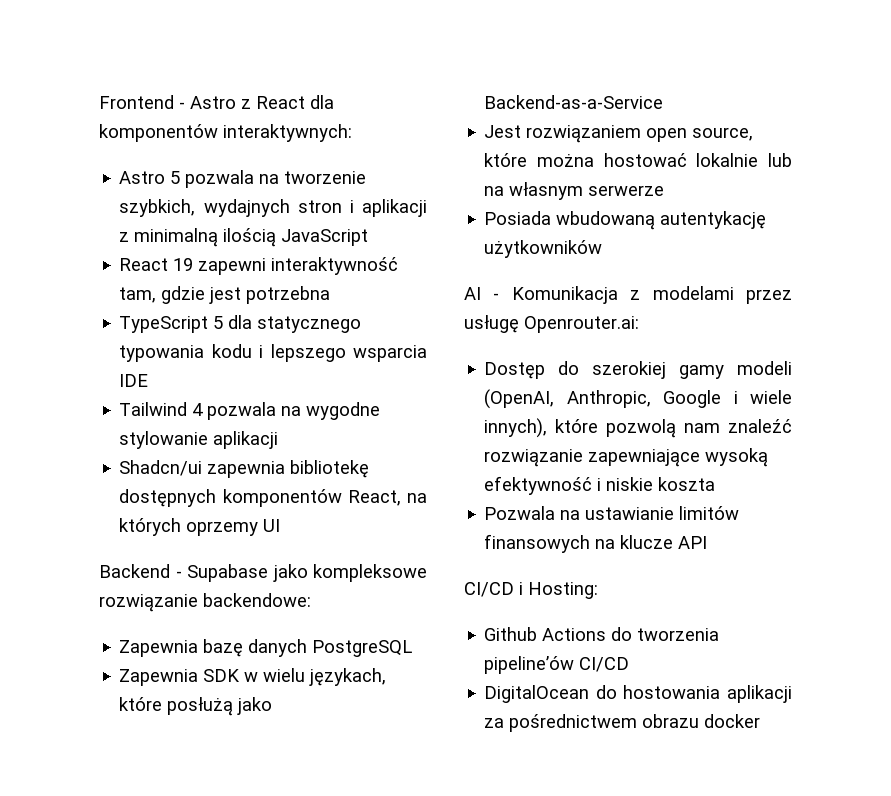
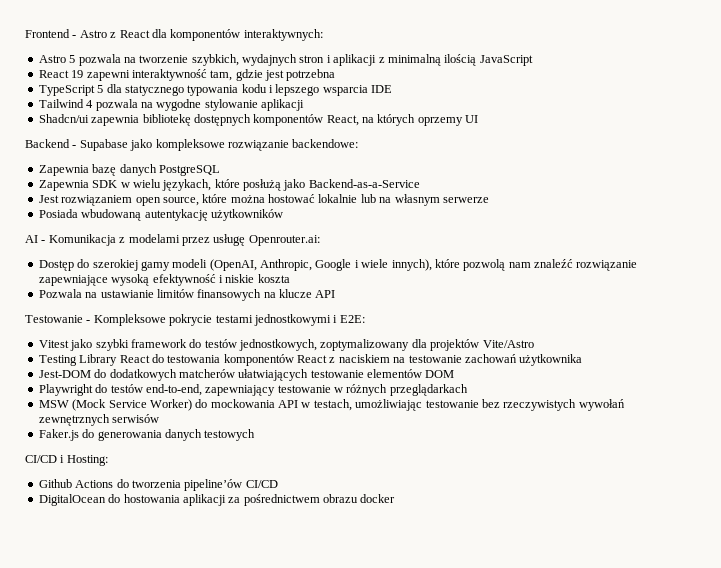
+ Testowanie - Kompleksowe pokrycie testami jednostkowymi i E2E:
+ Vitest jako szybki framework do testów jednostkowych, zoptymalizowany dla projektów Vite/Astro
+ Testing Library React do testowania komponentów React z naciskiem na testowanie zachowań użytkownika
+ Jest-DOM do dodatkowych matcherów ułatwiających testowanie elementów DOM
+ Playwright do testów end-to-end, zapewniający testowanie w różnych przeglądarkach
+ MSW (Mock Service Worker) do mockowania API w testach, umożliwiając testowanie bez rzeczywistych wywołań zewnętrznych serwisów
+ Faker.js do generowania danych testowych

